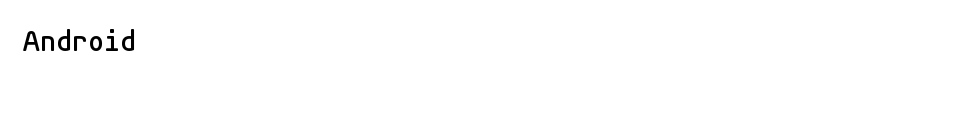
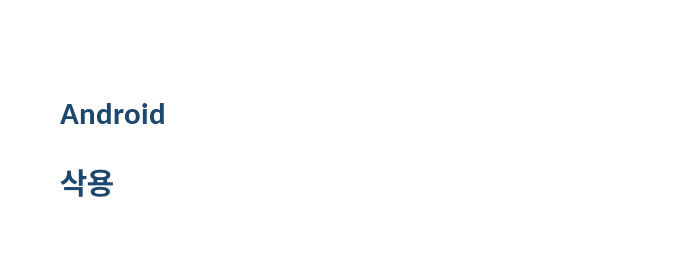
+ 삭용

